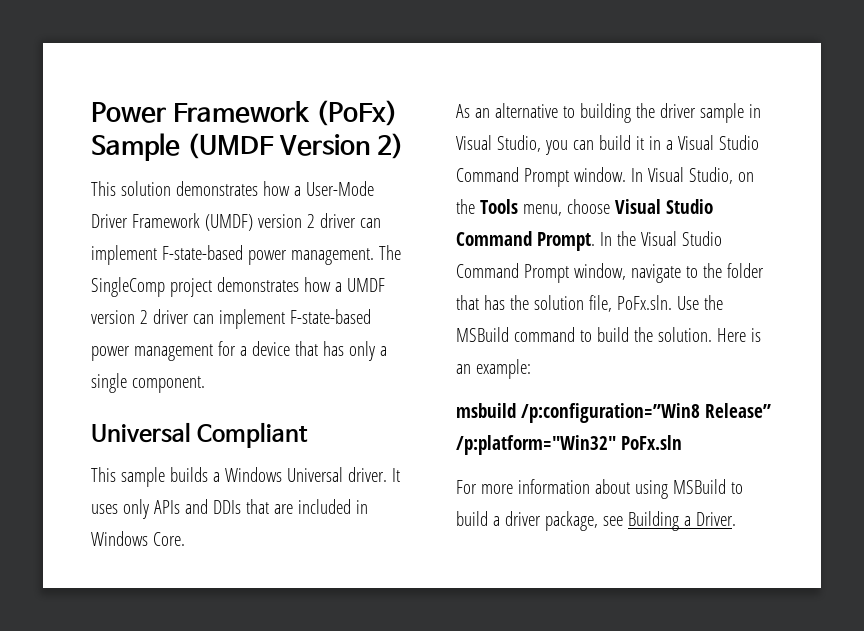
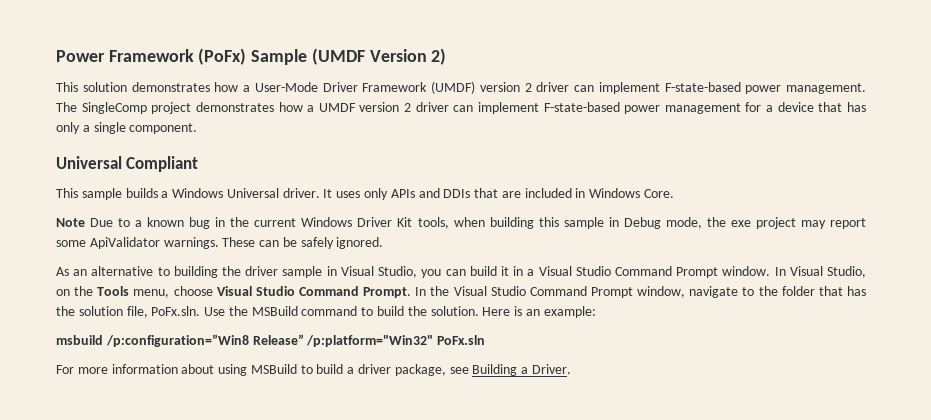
+ Note Due to a known bug in the current Windows Driver Kit tools, when building this sample in Debug mode, the exe project may report some ApiValidator warnings. These can be safely ignored.

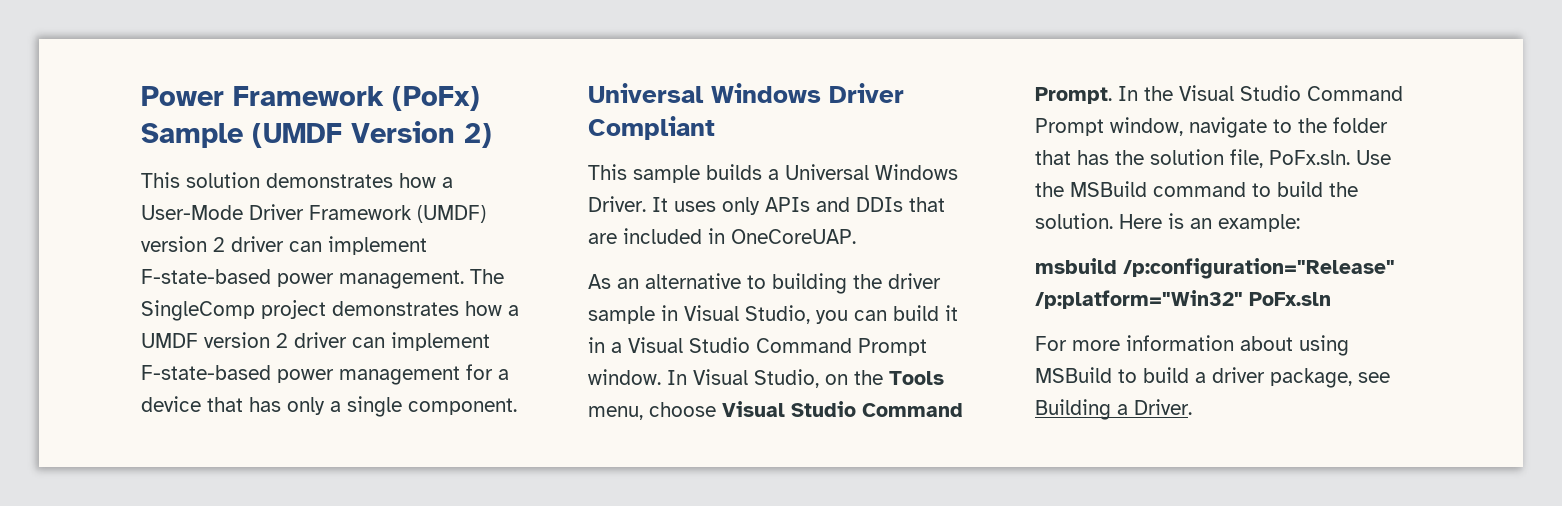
- Universal Compliant
+ Universal Windows Driver Compliant
- This sample builds a Windows Universal driver.
+ This sample builds a Universal Windows Driver.
- It uses only APIs and DDIs that are included in Windows Core.
- Note Due to a known bug in the current Windows Driver Kit tools, when building this sample in Debug mode, the exe project may report some ApiValidator warnings. These can be safely ignored.
+ It uses only APIs and DDIs that are included in OneCoreUAP.
- msbuild /p:configuration=”Win8 Release” /p:platform="Win32" PoFx.sln
+ msbuild /p:configuration="Release" /p:platform="Win32" PoFx.sln

